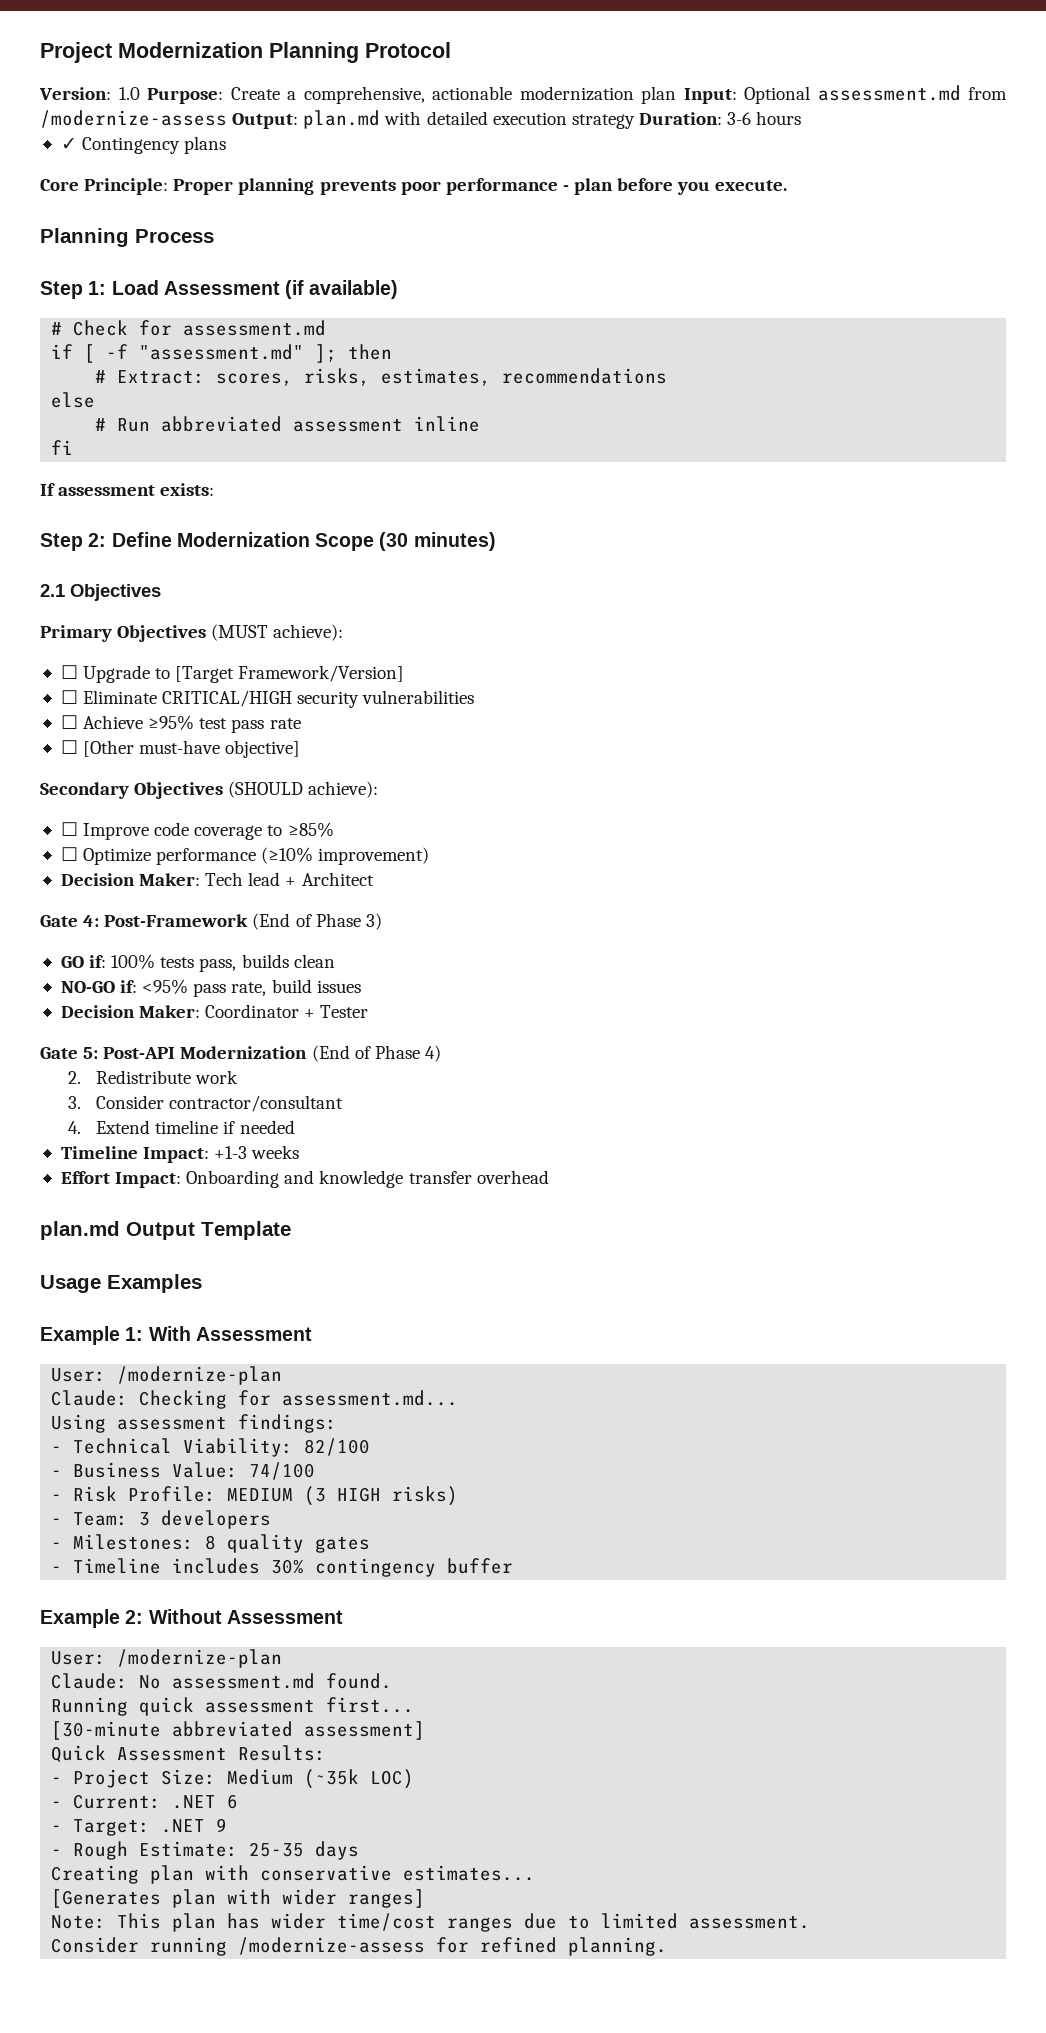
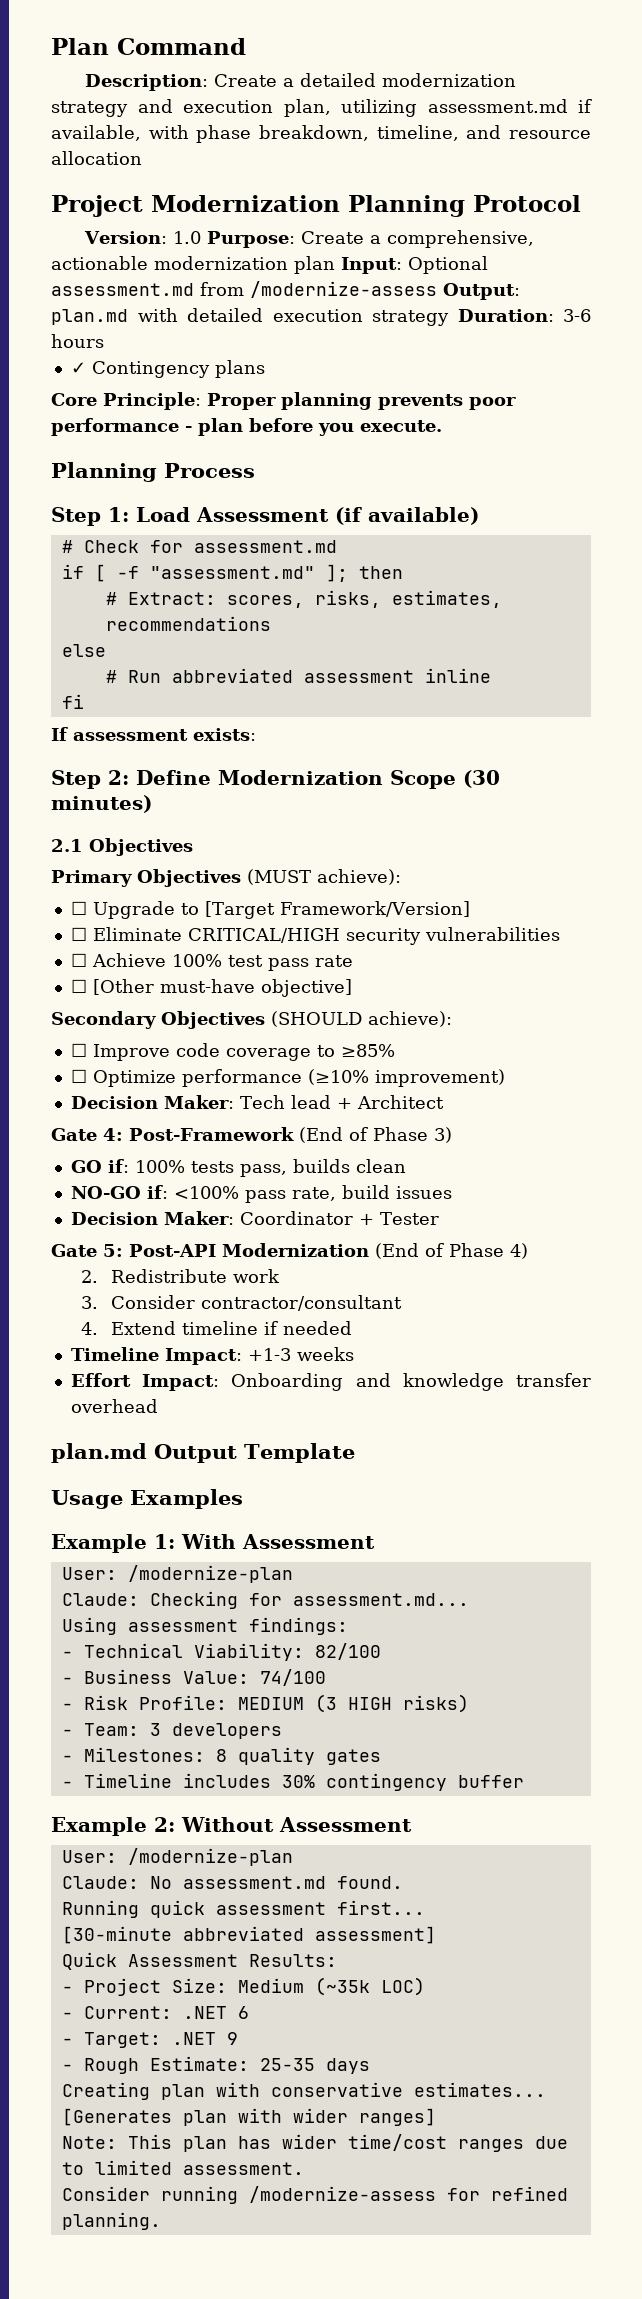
+ Plan Command
+ Description: Create a detailed modernization strategy and execution plan, utilizing assessment.md if available, with phase breakdown, timeline, and resource allocation
- ☐ Achieve ≥95% test pass rate
+ ☐ Achieve 100% test pass rate
- NO-GO if: <95% pass rate, build issues
+ NO-GO if: <100% pass rate, build issues

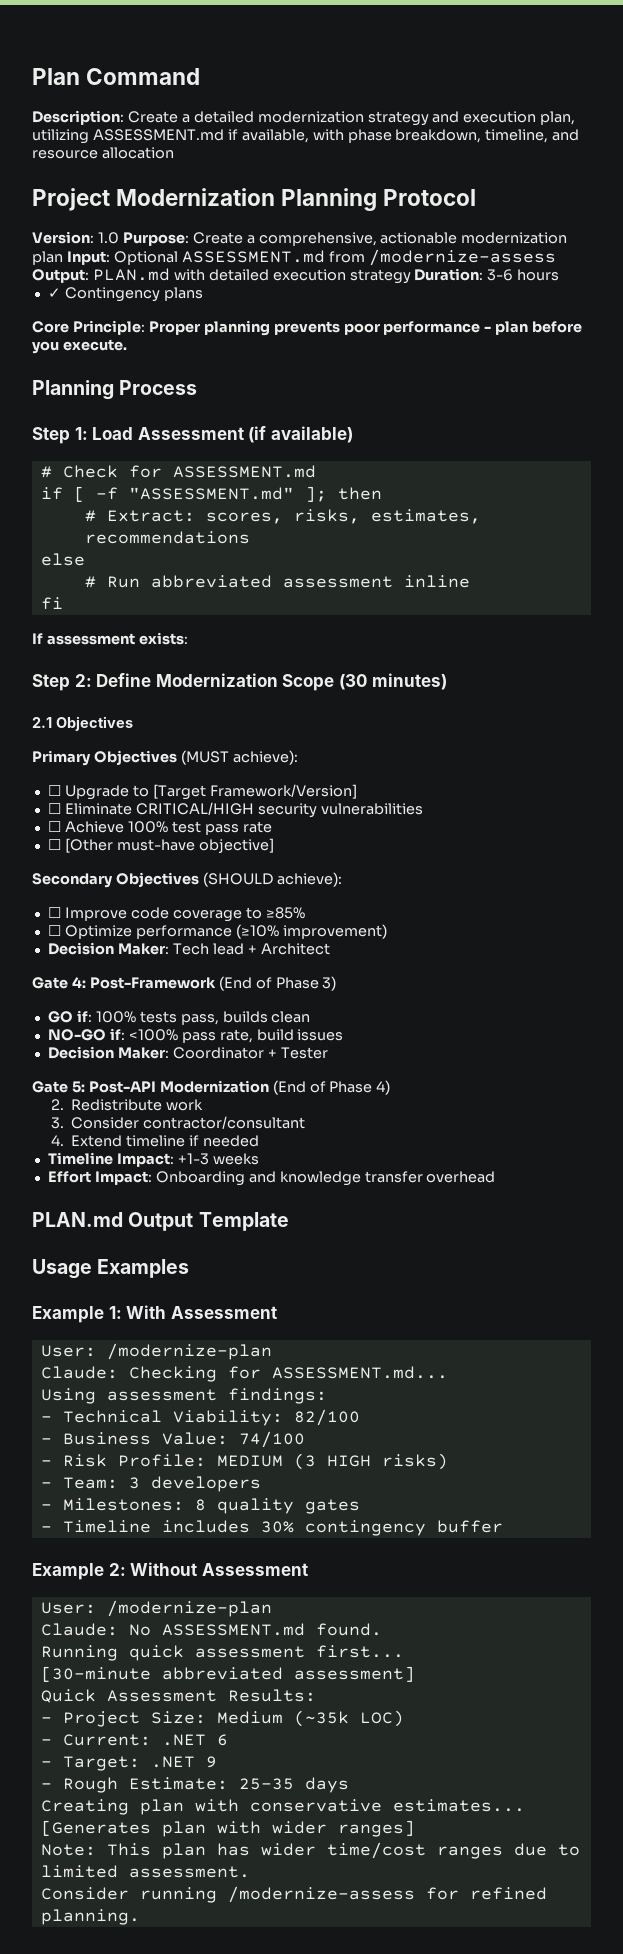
- Description: Create a detailed modernization strategy and execution plan, utilizing assessment.md if available, with phase breakdown, timeline, and resource allocation
+ Description: Create a detailed modernization strategy and execution plan, utilizing ASSESSMENT.md if available, with phase breakdown, timeline, and resource allocation
- Version: 1.0 Purpose: Create a comprehensive, actionable modernization plan Input: Optional assessment.md from /modernize-assess Output: plan.md with detailed execution strategy Duration: 3-6 hours
+ Version: 1.0 Purpose: Create a comprehensive, actionable modernization plan Input: Optional ASSESSMENT.md from /modernize-assess Output: PLAN.md with detailed execution strategy Duration: 3-6 hours
- # Check for assessment.md
+ # Check for ASSESSMENT.md
- if [ -f "assessment.md" ]; then
+ if [ -f "ASSESSMENT.md" ]; then
- plan.md Output Template
+ PLAN.md Output Template
- Claude: Checking for assessment.md...
+ Claude: Checking for ASSESSMENT.md...
- Claude: No assessment.md found.
+ Claude: No ASSESSMENT.md found.

